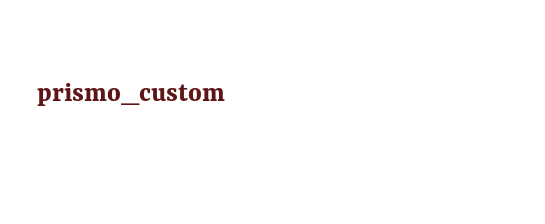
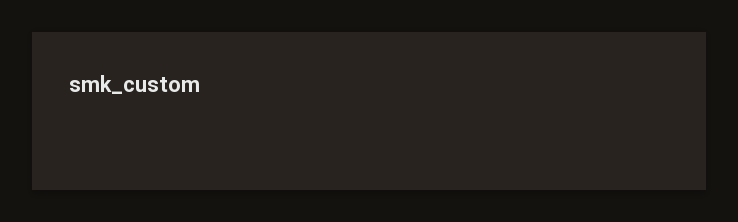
- prismo_custom
+ smk_custom

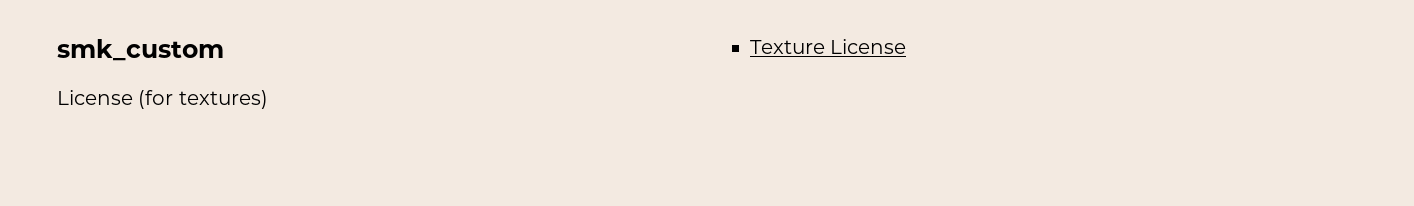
+ License (for textures)
+ Texture License

